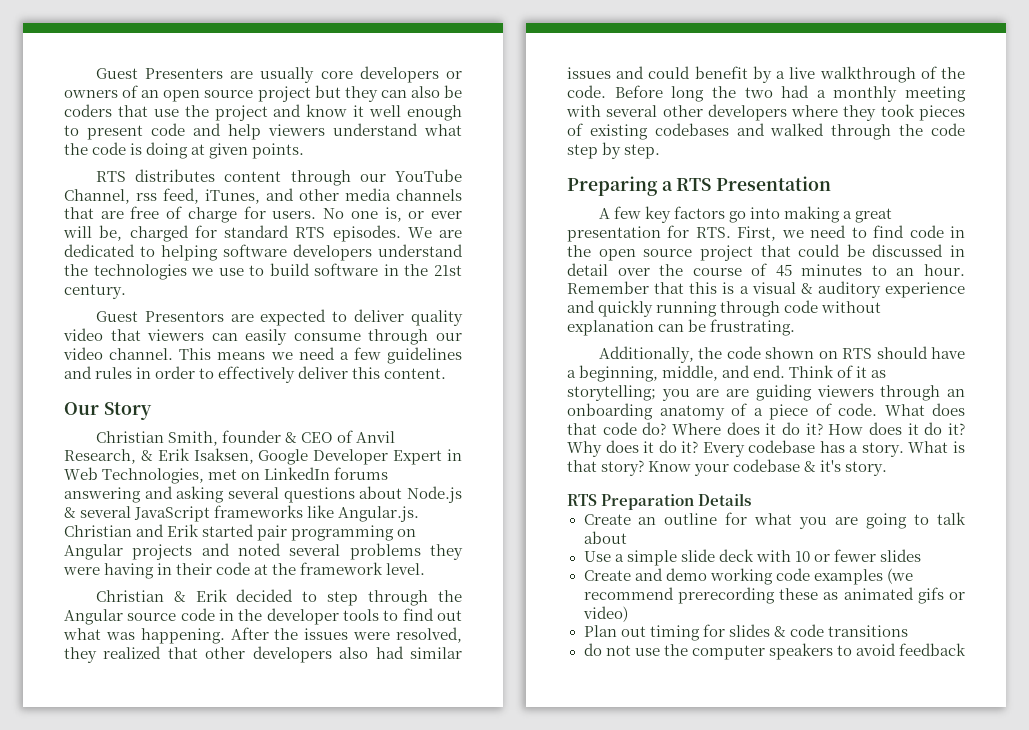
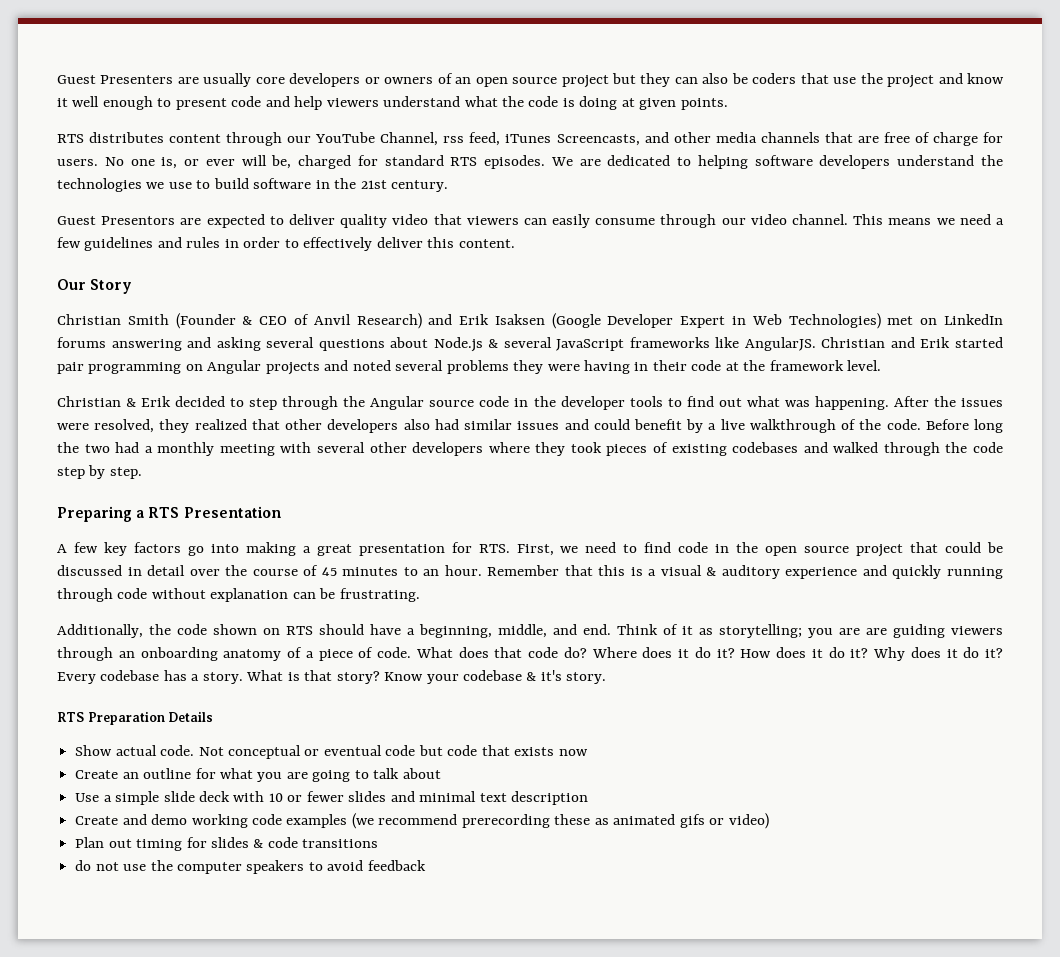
- RTS distributes content through our YouTube Channel, rss feed, iTunes, and other media channels that are free of charge for users.
+ RTS distributes content through our YouTube Channel, rss feed, iTunes Screencasts, and other media channels that are free of charge for users.
- Christian Smith, founder & CEO of Anvil Research, & Erik Isaksen, Google Developer Expert in Web Technologies, met on LinkedIn forums answering and asking several questions about Node.js & several JavaScript frameworks like Angular.js. Christian and Erik started pair programming on Angular projects and noted several problems they were having in their code at the framework level.
+ Christian Smith (Founder & CEO of Anvil Research) and Erik Isaksen (Google Developer Expert in Web Technologies) met on LinkedIn forums answering and asking several questions about Node.js & several JavaScript frameworks like AngularJS. Christian and Erik started pair programming on Angular projects and noted several problems they were having in their code at the framework level.
+ Show actual code. Not conceptual or eventual code but code that exists now
- Use a simple slide deck with 10 or fewer slides
+ Use a simple slide deck with 10 or fewer slides and minimal text description

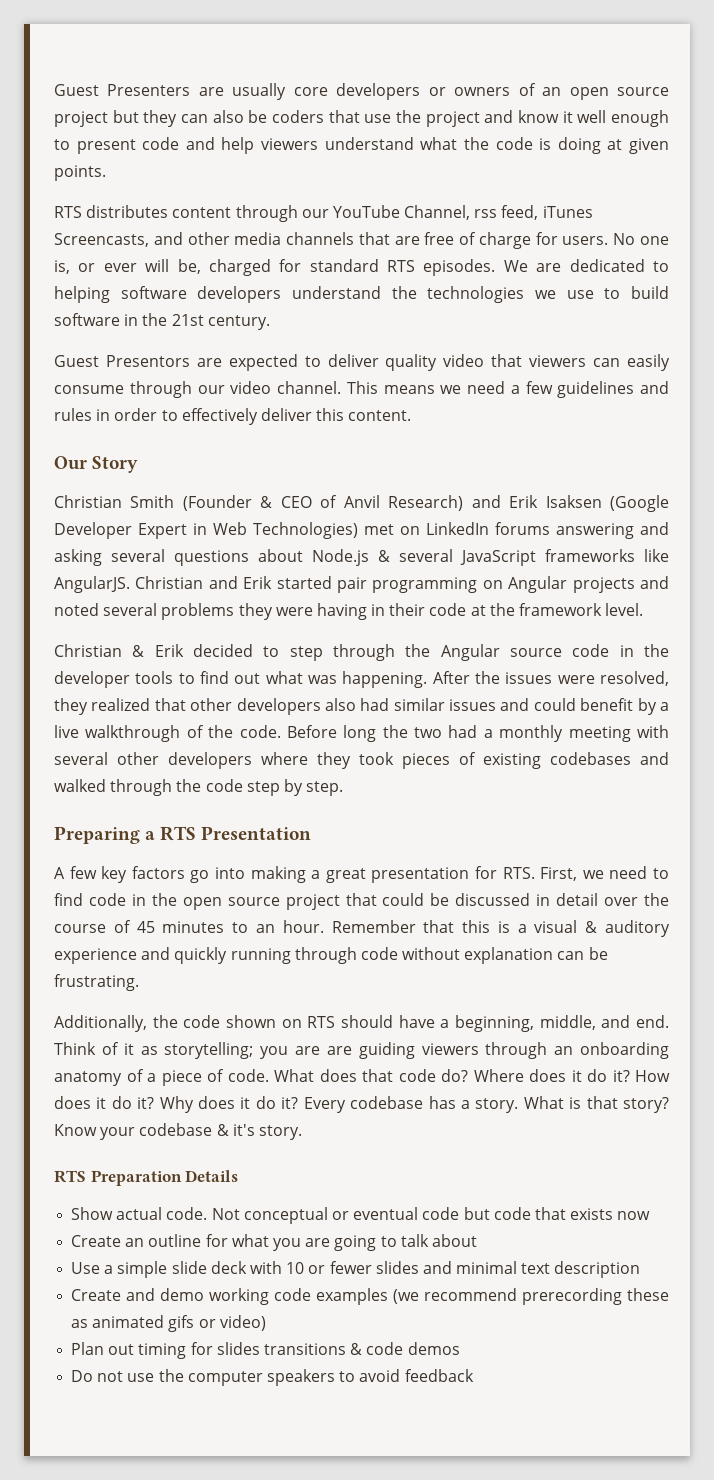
- Plan out timing for slides & code transitions
- do not use the computer speakers to avoid feedback
+ Plan out timing for slides transitions & code demos
+ Do not use the computer speakers to avoid feedback

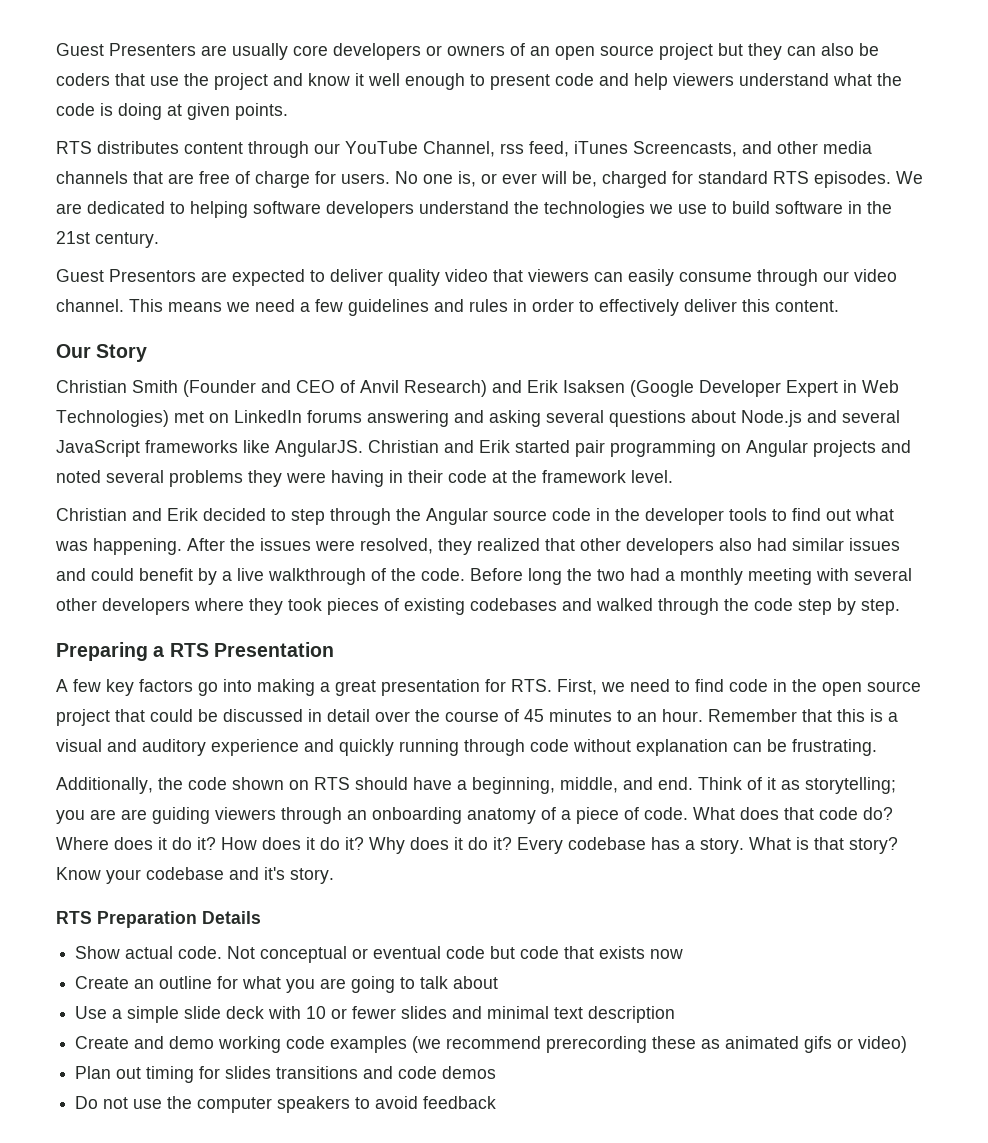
- Christian Smith (Founder & CEO of Anvil Research) and Erik Isaksen (Google Developer Expert in Web Technologies) met on LinkedIn forums answering and asking several questions about Node.js & several JavaScript frameworks like AngularJS.
+ Christian Smith (Founder and CEO of Anvil Research) and Erik Isaksen (Google Developer Expert in Web Technologies) met on LinkedIn forums answering and asking several questions about Node.js and several JavaScript frameworks like AngularJS.
- Christian & Erik decided to step through the Angular source code in the developer tools to find out what was happening.
+ Christian and Erik decided to step through the Angular source code in the developer tools to find out what was happening.
- Remember that this is a visual & auditory experience and quickly running through code without explanation can be frustrating.
+ Remember that this is a visual and auditory experience and quickly running through code without explanation can be frustrating.
- Know your codebase & it's story.
+ Know your codebase and it's story.
- Plan out timing for slides transitions & code demos
+ Plan out timing for slides transitions and code demos

